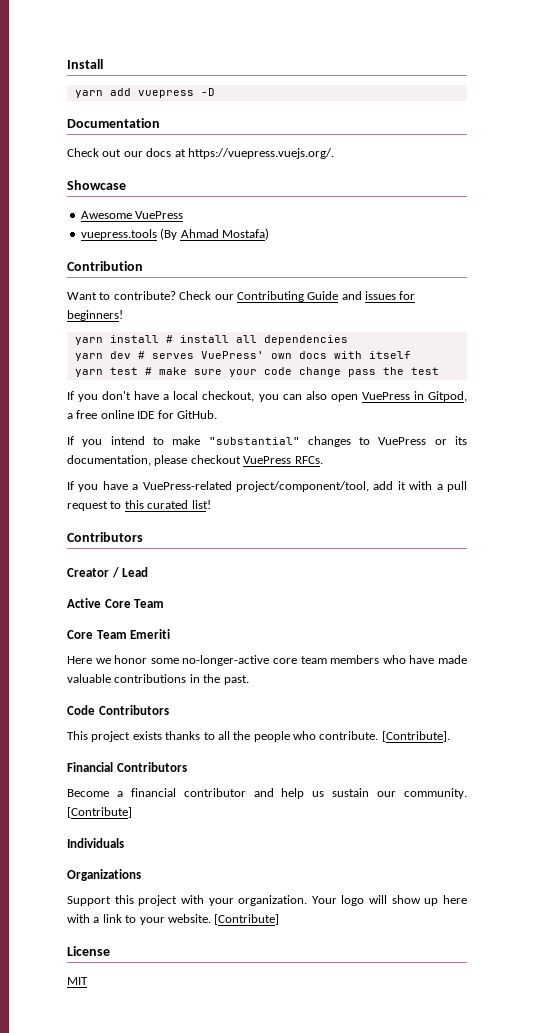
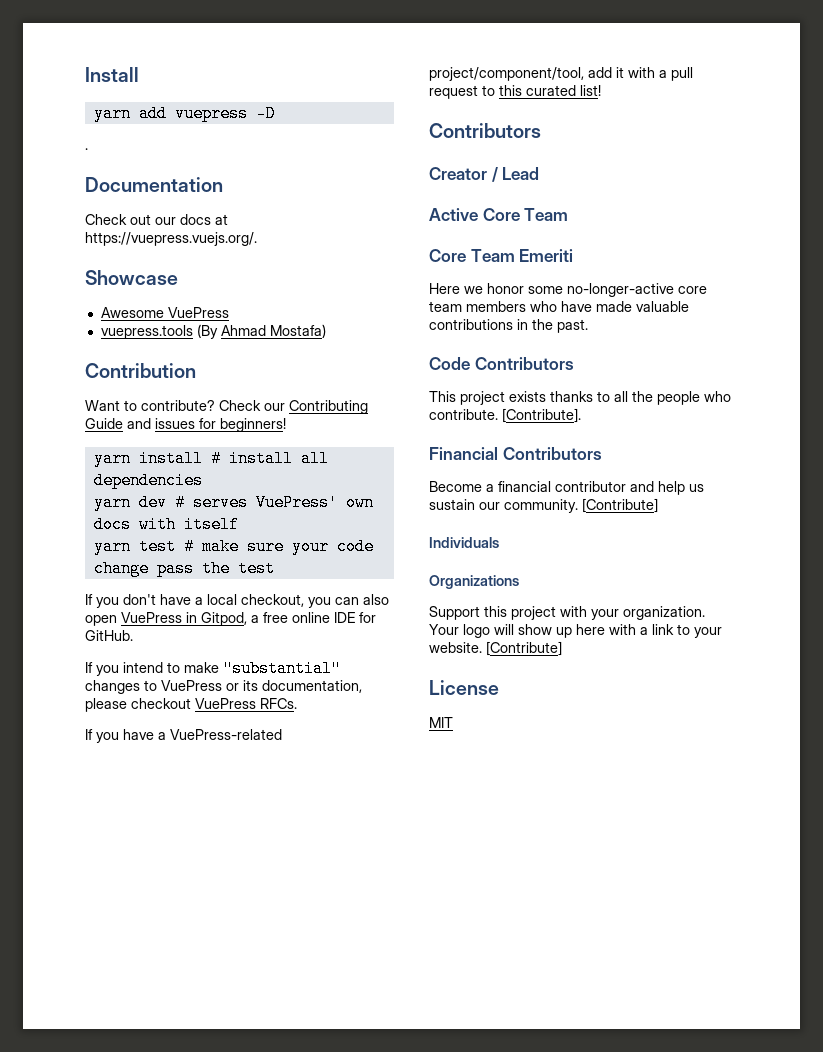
+ .

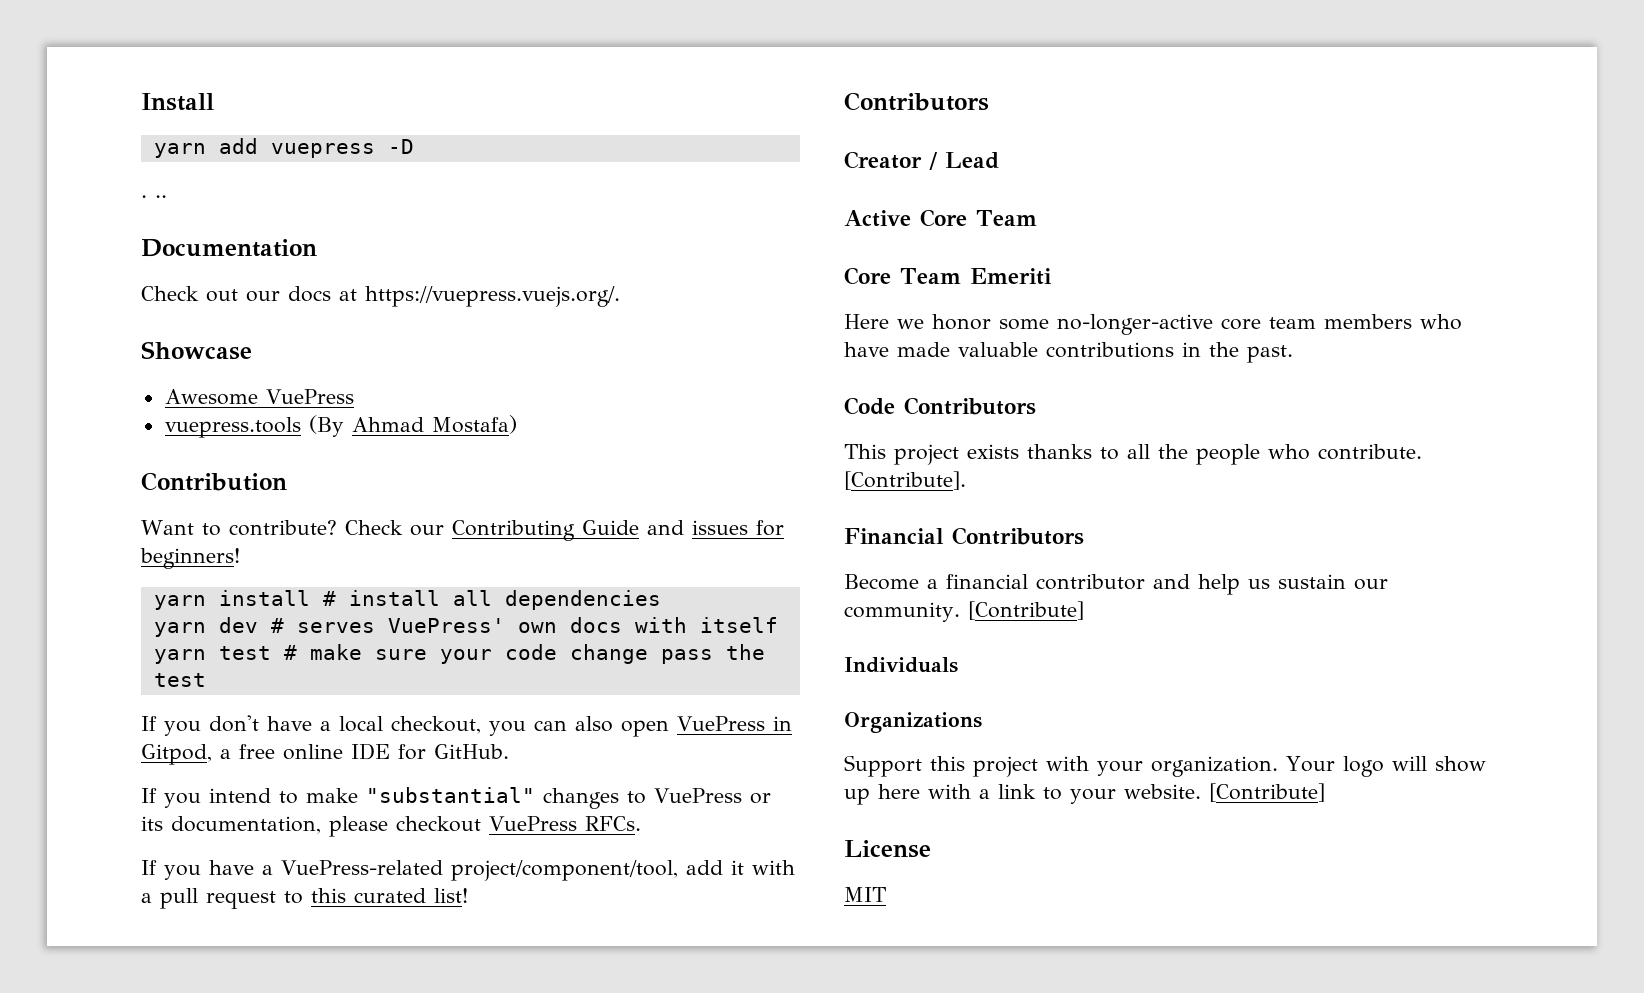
- .
+ . ..

